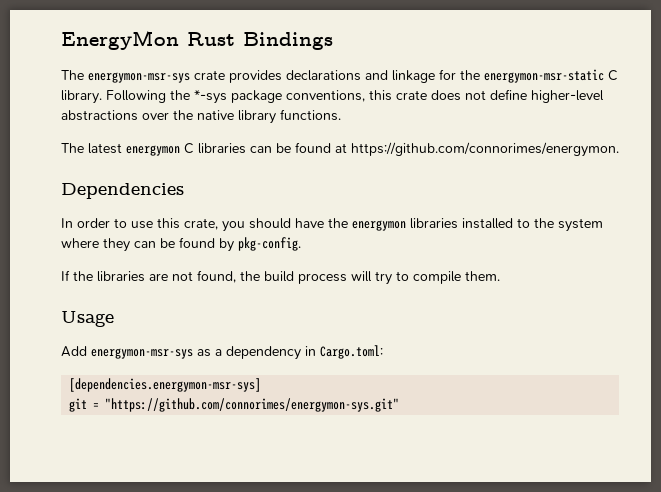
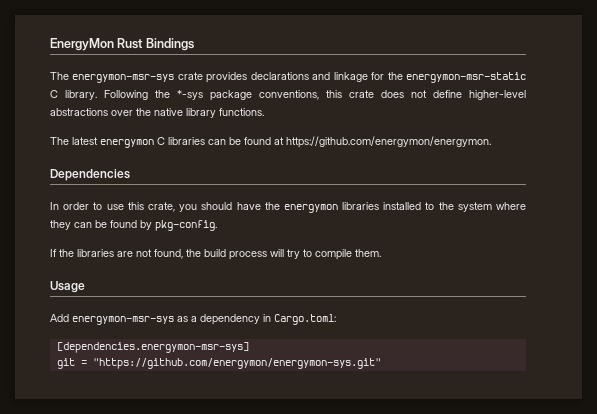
- The latest energymon C libraries can be found at https://github.com/connorimes/energymon.
+ The latest energymon C libraries can be found at https://github.com/energymon/energymon.
- git = "https://github.com/connorimes/energymon-sys.git"
+ git = "https://github.com/energymon/energymon-sys.git"

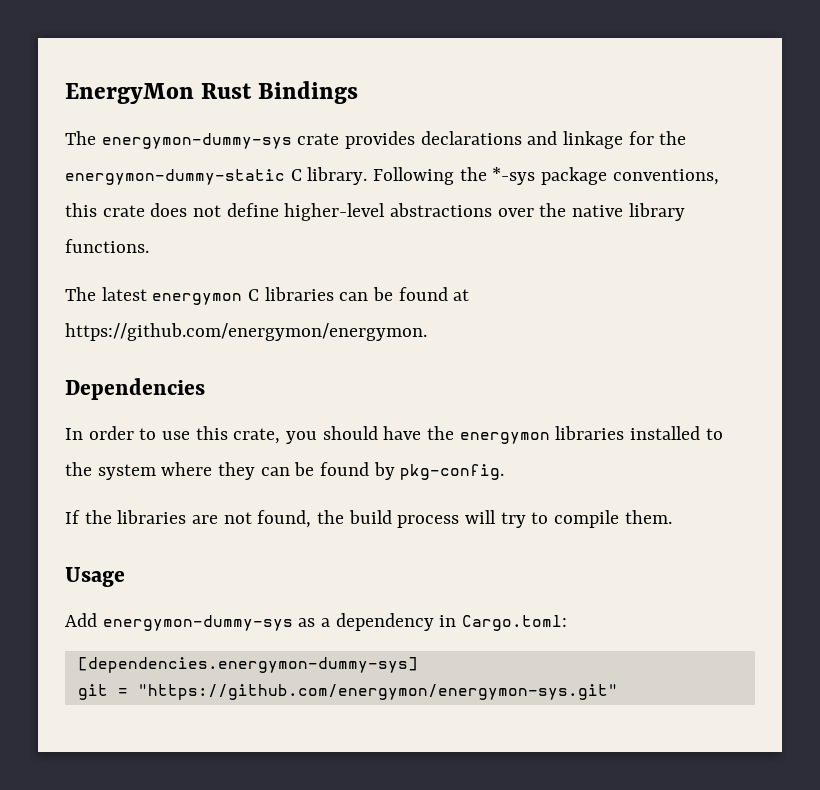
- The energymon-msr-sys crate provides declarations and linkage for the energymon-msr-static C library.
+ The energymon-dummy-sys crate provides declarations and linkage for the energymon-dummy-static C library.
- Add energymon-msr-sys as a dependency in Cargo.toml:
+ Add energymon-dummy-sys as a dependency in Cargo.toml:
- [dependencies.energymon-msr-sys]
+ [dependencies.energymon-dummy-sys]

